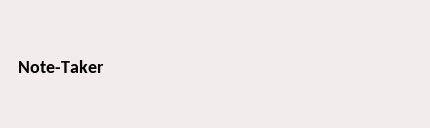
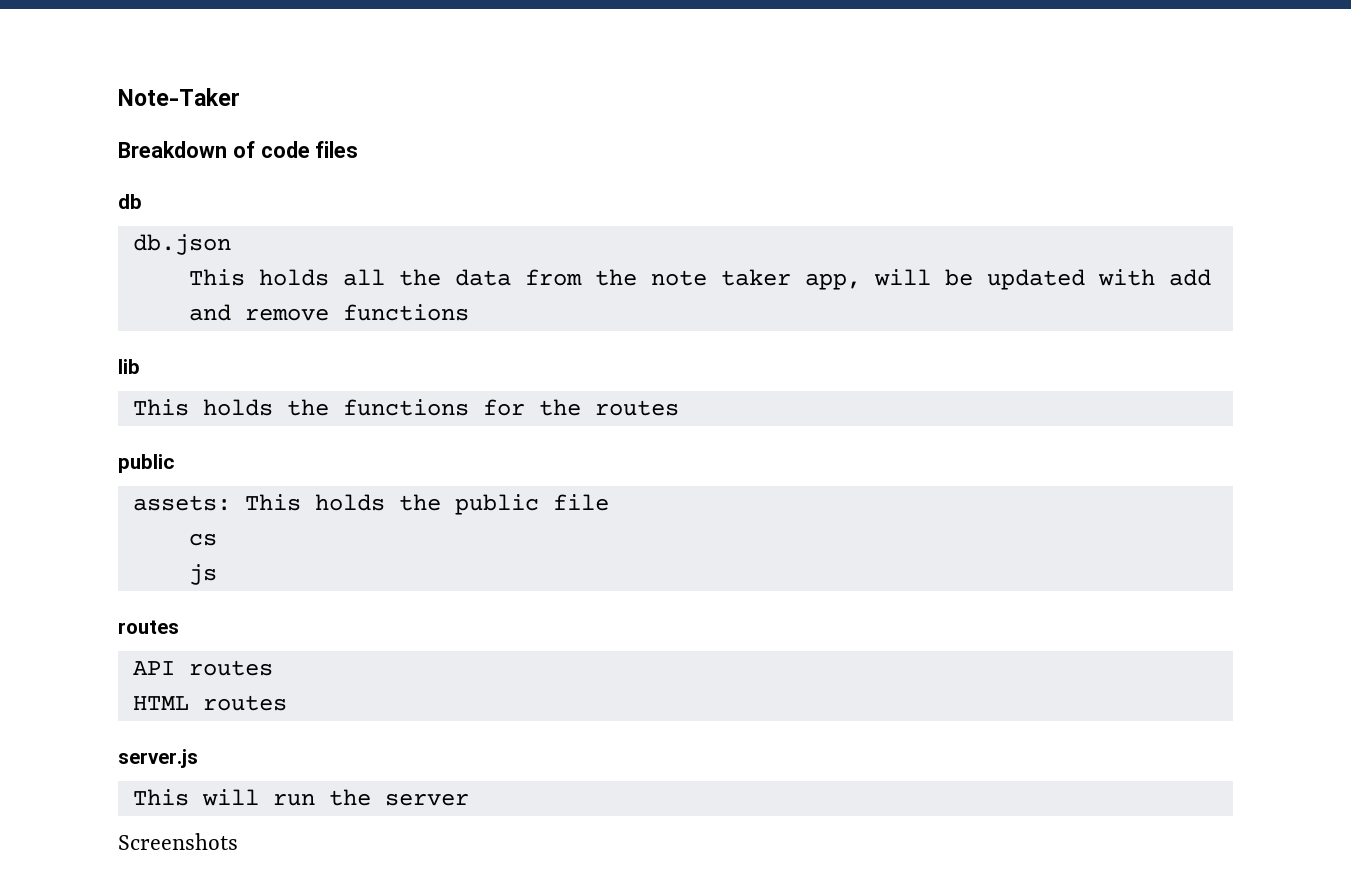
+ Breakdown of code files
+ db
+ db.json
+ This holds all the data from the note taker app, will be updated with add and remove functions
+ lib
+ This holds the functions for the routes
+ public
+ assets: This holds the public file
+ cs
+ js
+ routes
+ API routes
+ HTML routes
+ server.js
+ This will run the server
+ Screenshots

